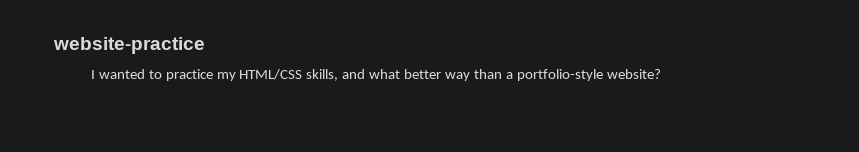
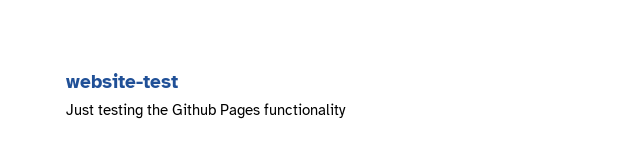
- website-practice
- I wanted to practice my HTML/CSS skills, and what better way than a portfolio-style website?
+ website-test
+ Just testing the Github Pages functionality

